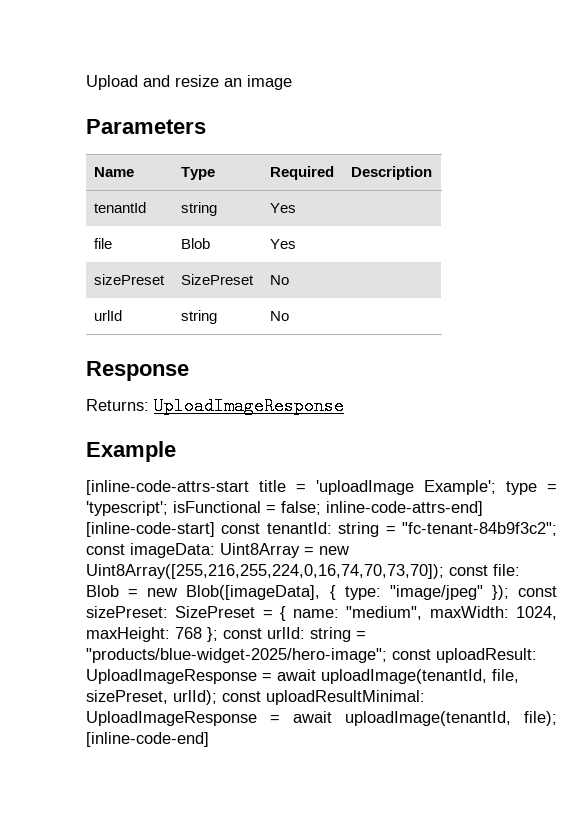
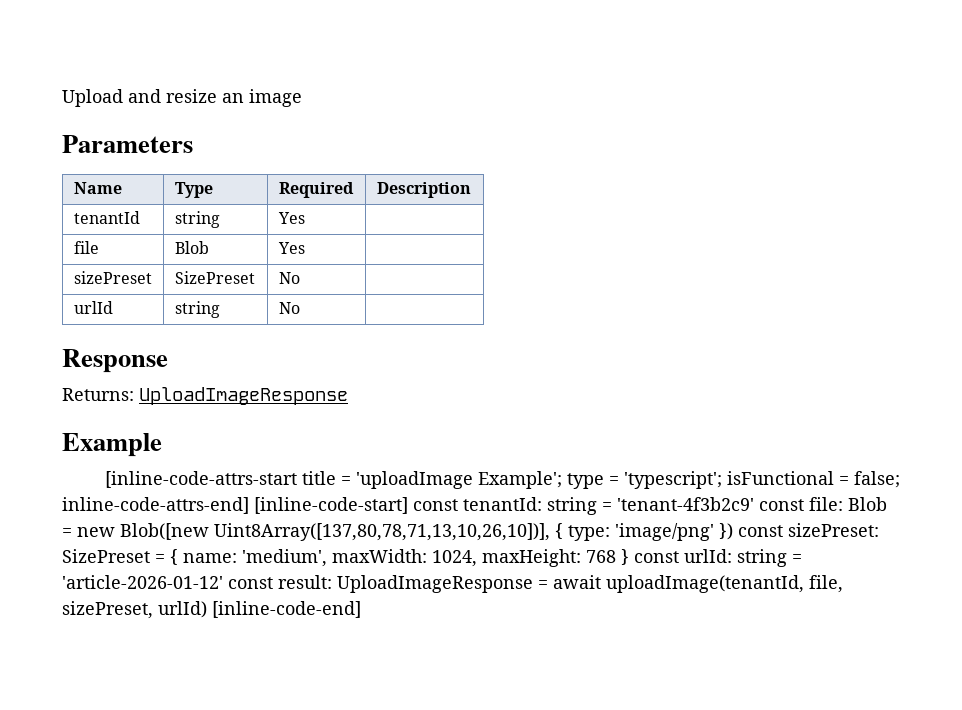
- [inline-code-attrs-start title = 'uploadImage Example'; type = 'typescript'; isFunctional = false; inline-code-attrs-end] [inline-code-start] const tenantId: string = "fc-tenant-84b9f3c2"; const imageData: Uint8Array = new Uint8Array([255,216,255,224,0,16,74,70,73,70]); const file: Blob = new Blob([imageData], { type: "image/jpeg" }); const sizePreset: SizePreset = { name: "medium", maxWidth: 1024, maxHeight: 768 }; const urlId: string = "products/blue-widget-2025/hero-image"; const uploadResult: UploadImageResponse = await uploadImage(tenantId, file, sizePreset, urlId); const uploadResultMinimal: UploadImageResponse = await uploadImage(tenantId, file); [inline-code-end]
+ [inline-code-attrs-start title = 'uploadImage Example'; type = 'typescript'; isFunctional = false; inline-code-attrs-end] [inline-code-start] const tenantId: string = 'tenant-4f3b2c9' const file: Blob = new Blob([new Uint8Array([137,80,78,71,13,10,26,10])], { type: 'image/png' }) const sizePreset: SizePreset = { name: 'medium', maxWidth: 1024, maxHeight: 768 } const urlId: string = 'article-2026-01-12' const result: UploadImageResponse = await uploadImage(tenantId, file, sizePreset, urlId) [inline-code-end]

